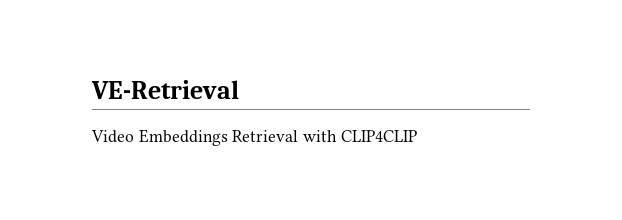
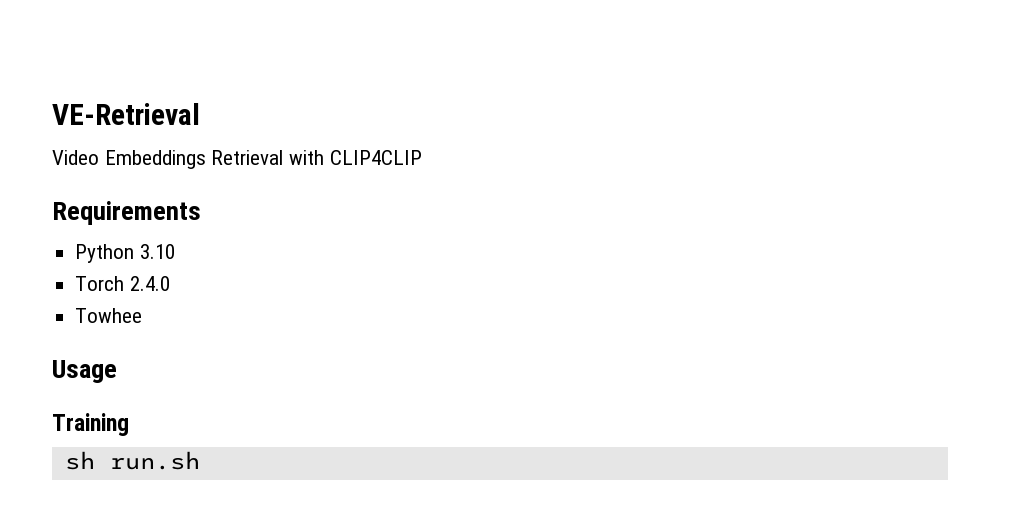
+ Requirements
+ Python 3.10
+ Torch 2.4.0
+ Towhee
+ Usage
+ Training
+ sh run.sh

